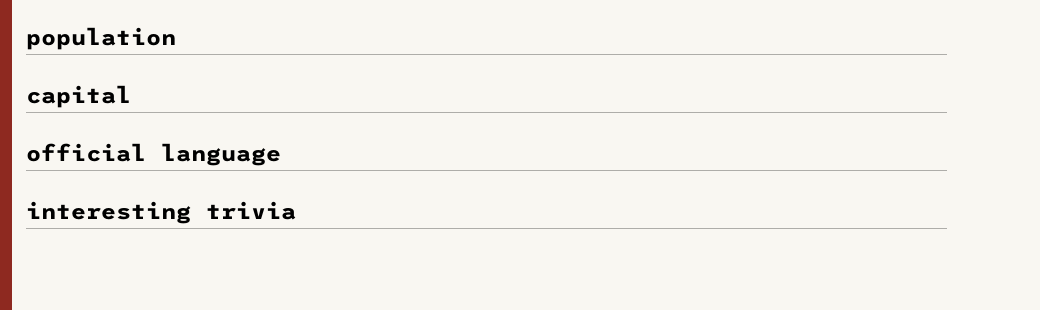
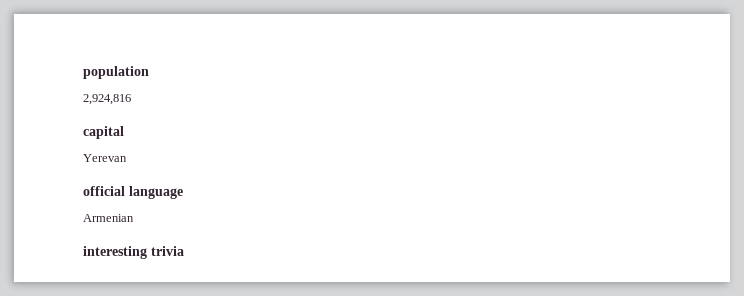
+ 2,924,816
+ Yerevan
+ Armenian

